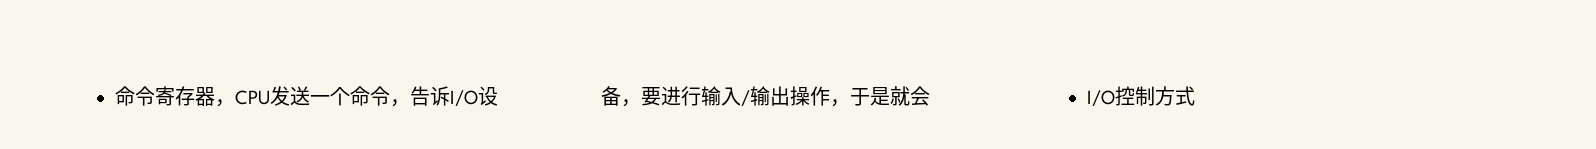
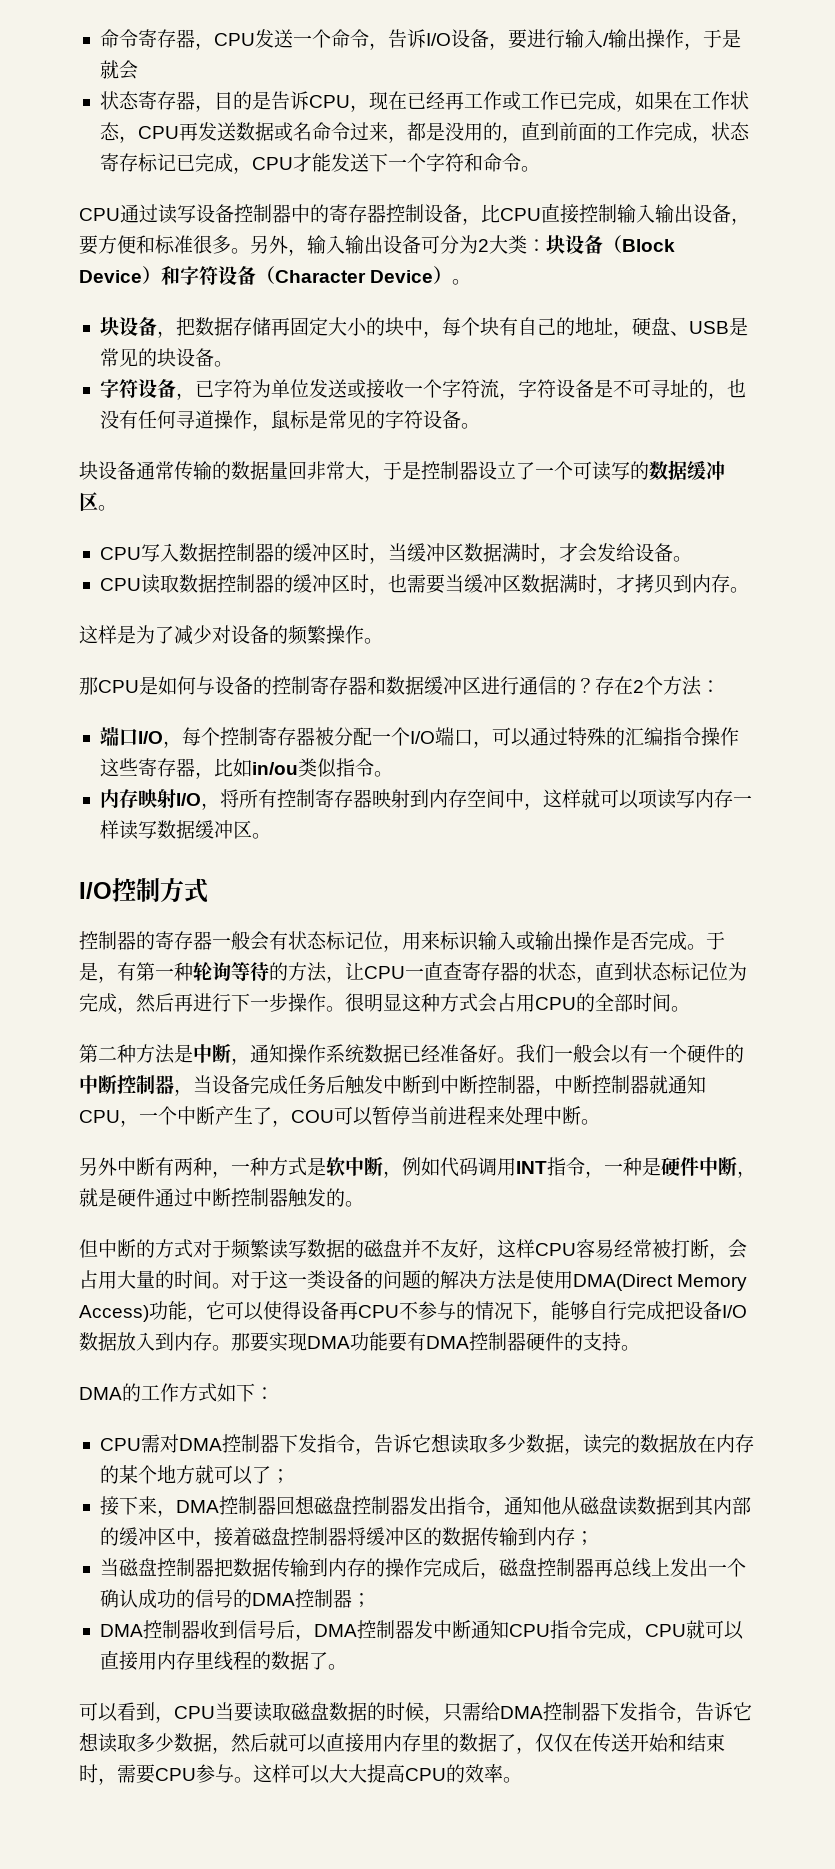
+ 状态寄存器，目的是告诉CPU，现在已经再工作或工作已完成，如果在工作状态，CPU再发送数据或名命令过来，都是没用的，直到前面的工作完成，状态寄存标记已完成，CPU才能发送下一个字符和命令。
+ CPU通过读写设备控制器中的寄存器控制设备，比CPU直接控制输入输出设备，要方便和标准很多。另外，输入输出设备可分为2大类：块设备（Block Device）和字符设备（Character Device）。
+ 块设备，把数据存储再固定大小的块中，每个块有自己的地址，硬盘、USB是常见的块设备。
+ 字符设备，已字符为单位发送或接收一个字符流，字符设备是不可寻址的，也没有任何寻道操作，鼠标是常见的字符设备。
+ 块设备通常传输的数据量回非常大，于是控制器设立了一个可读写的数据缓冲区。
+ CPU写入数据控制器的缓冲区时，当缓冲区数据满时，才会发给设备。
+ CPU读取数据控制器的缓冲区时，也需要当缓冲区数据满时，才拷贝到内存。
+ 这样是为了减少对设备的频繁操作。
+ 那CPU是如何与设备的控制寄存器和数据缓冲区进行通信的？存在2个方法：
+ 端口I/O，每个控制寄存器被分配一个I/O端口，可以通过特殊的汇编指令操作这些寄存器，比如in/ou类似指令。
+ 内存映射I/O，将所有控制寄存器映射到内存空间中，这样就可以项读写内存一样读写数据缓冲区。
  I/O控制方式
+ 控制器的寄存器一般会有状态标记位，用来标识输入或输出操作是否完成。于是，有第一种轮询等待的方法，让CPU一直查寄存器的状态，直到状态标记位为完成，然后再进行下一步操作。很明显这种方式会占用CPU的全部时间。
+ 第二种方法是中断，通知操作系统数据已经准备好。我们一般会以有一个硬件的中断控制器，当设备完成任务后触发中断到中断控制器，中断控制器就通知CPU，一个中断产生了，COU可以暂停当前进程来处理中断。
+ 另外中断有两种，一种方式是软中断，例如代码调用INT指令，一种是硬件中断，就是硬件通过中断控制器触发的。
+ 但中断的方式对于频繁读写数据的磁盘并不友好，这样CPU容易经常被打断，会占用大量的时间。对于这一类设备的问题的解决方法是使用DMA(Direct Memory Access)功能，它可以使得设备再CPU不参与的情况下，能够自行完成把设备I/O数据放入到内存。那要实现DMA功能要有DMA控制器硬件的支持。
+ DMA的工作方式如下：
+ CPU需对DMA控制器下发指令，告诉它想读取多少数据，读完的数据放在内存的某个地方就可以了；
+ 接下来，DMA控制器回想磁盘控制器发出指令，通知他从磁盘读数据到其内部的缓冲区中，接着磁盘控制器将缓冲区的数据传输到内存；
+ 当磁盘控制器把数据传输到内存的操作完成后，磁盘控制器再总线上发出一个确认成功的信号的DMA控制器；
+ DMA控制器收到信号后，DMA控制器发中断通知CPU指令完成，CPU就可以直接用内存里线程的数据了。
+ 可以看到，CPU当要读取磁盘数据的时候，只需给DMA控制器下发指令，告诉它想读取多少数据，然后就可以直接用内存里的数据了，仅仅在传送开始和结束时，需要CPU参与。这样可以大大提高CPU的效率。

